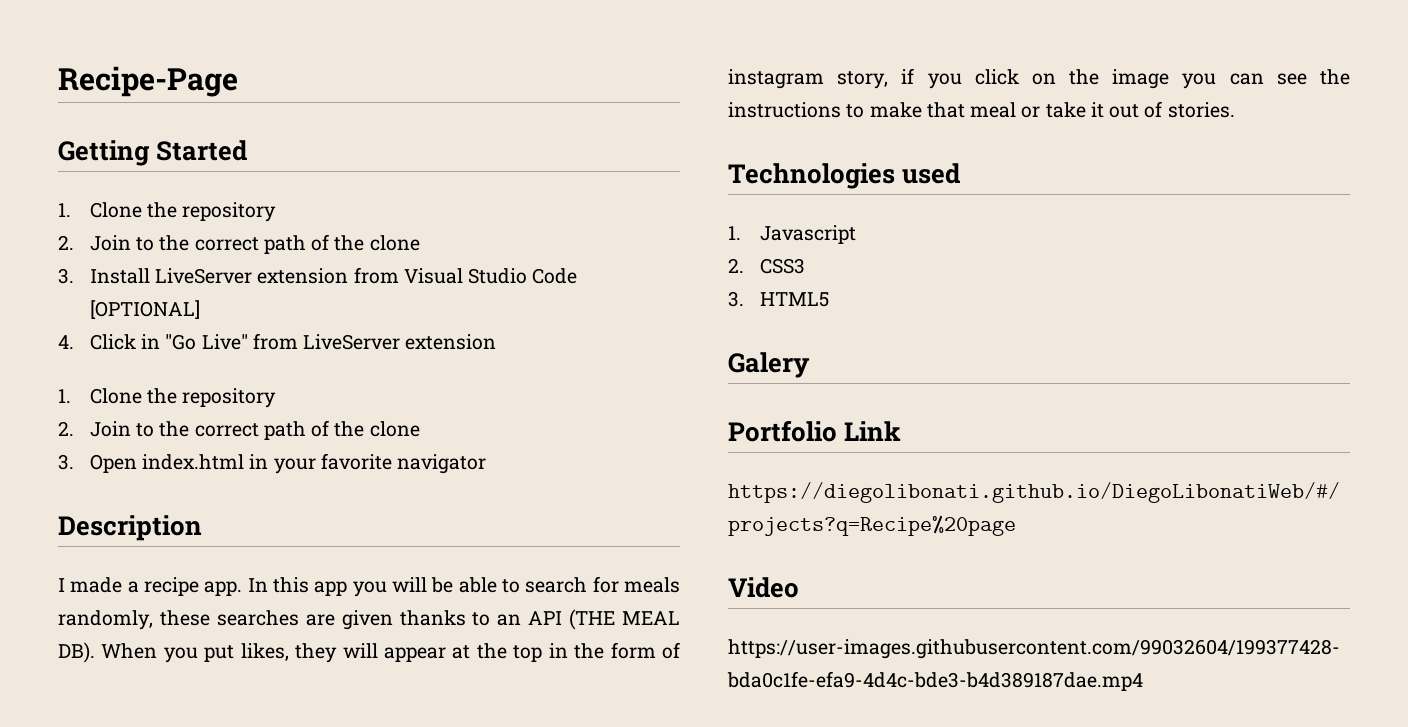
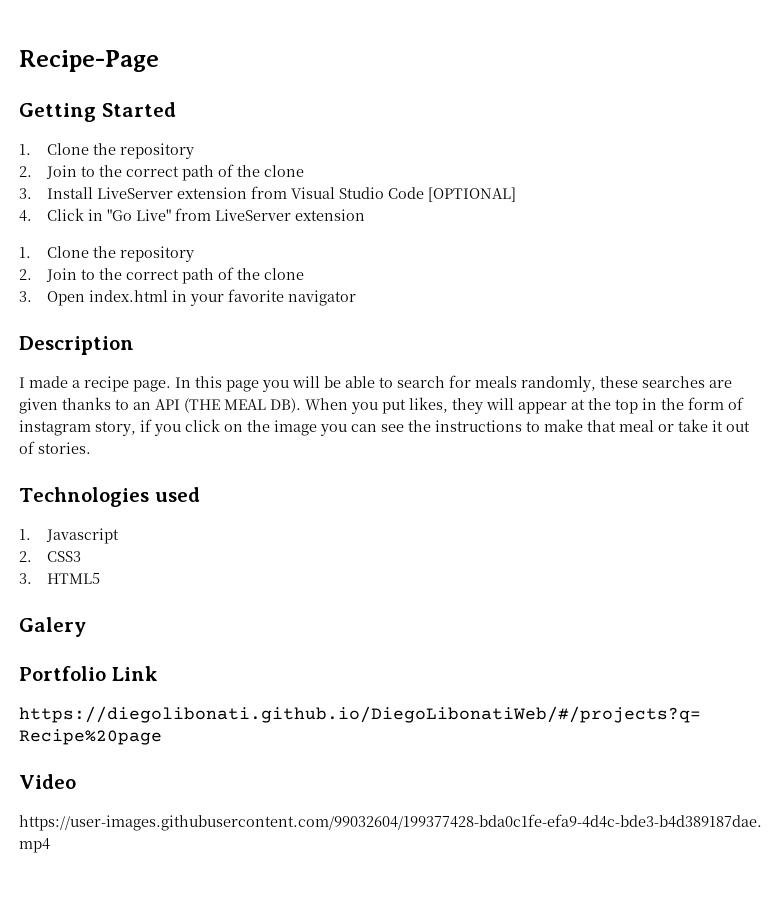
- I made a recipe app.
+ I made a recipe page.
- In this app you will be able to search for meals randomly, these searches are given thanks to an API (THE MEAL DB). When you put likes, they will appear at the top in the form of instagram story, if you click on the image you can see the instructions to make that meal or take it out of stories.
+ In this page you will be able to search for meals randomly, these searches are given thanks to an API (THE MEAL DB). When you put likes, they will appear at the top in the form of instagram story, if you click on the image you can see the instructions to make that meal or take it out of stories.

